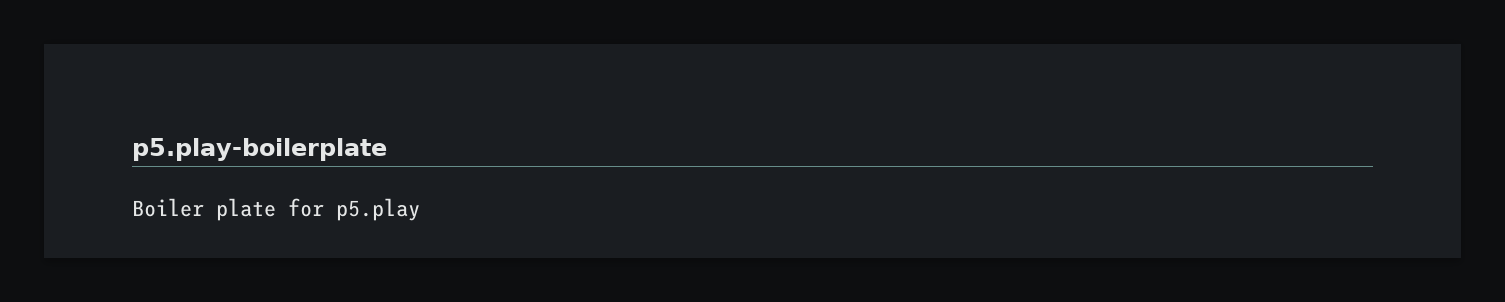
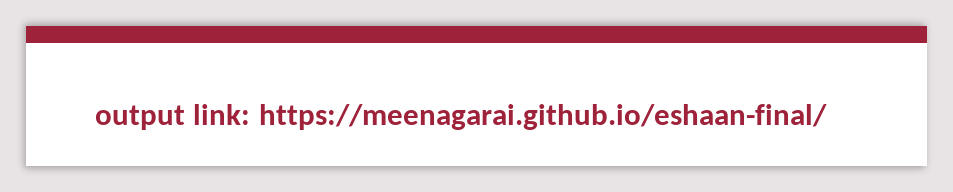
- p5.play-boilerplate
- Boiler plate for p5.play
+ output link: https://meenagarai.github.io/eshaan-final/

